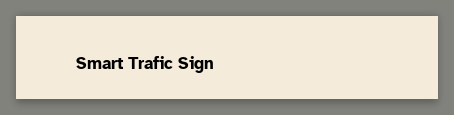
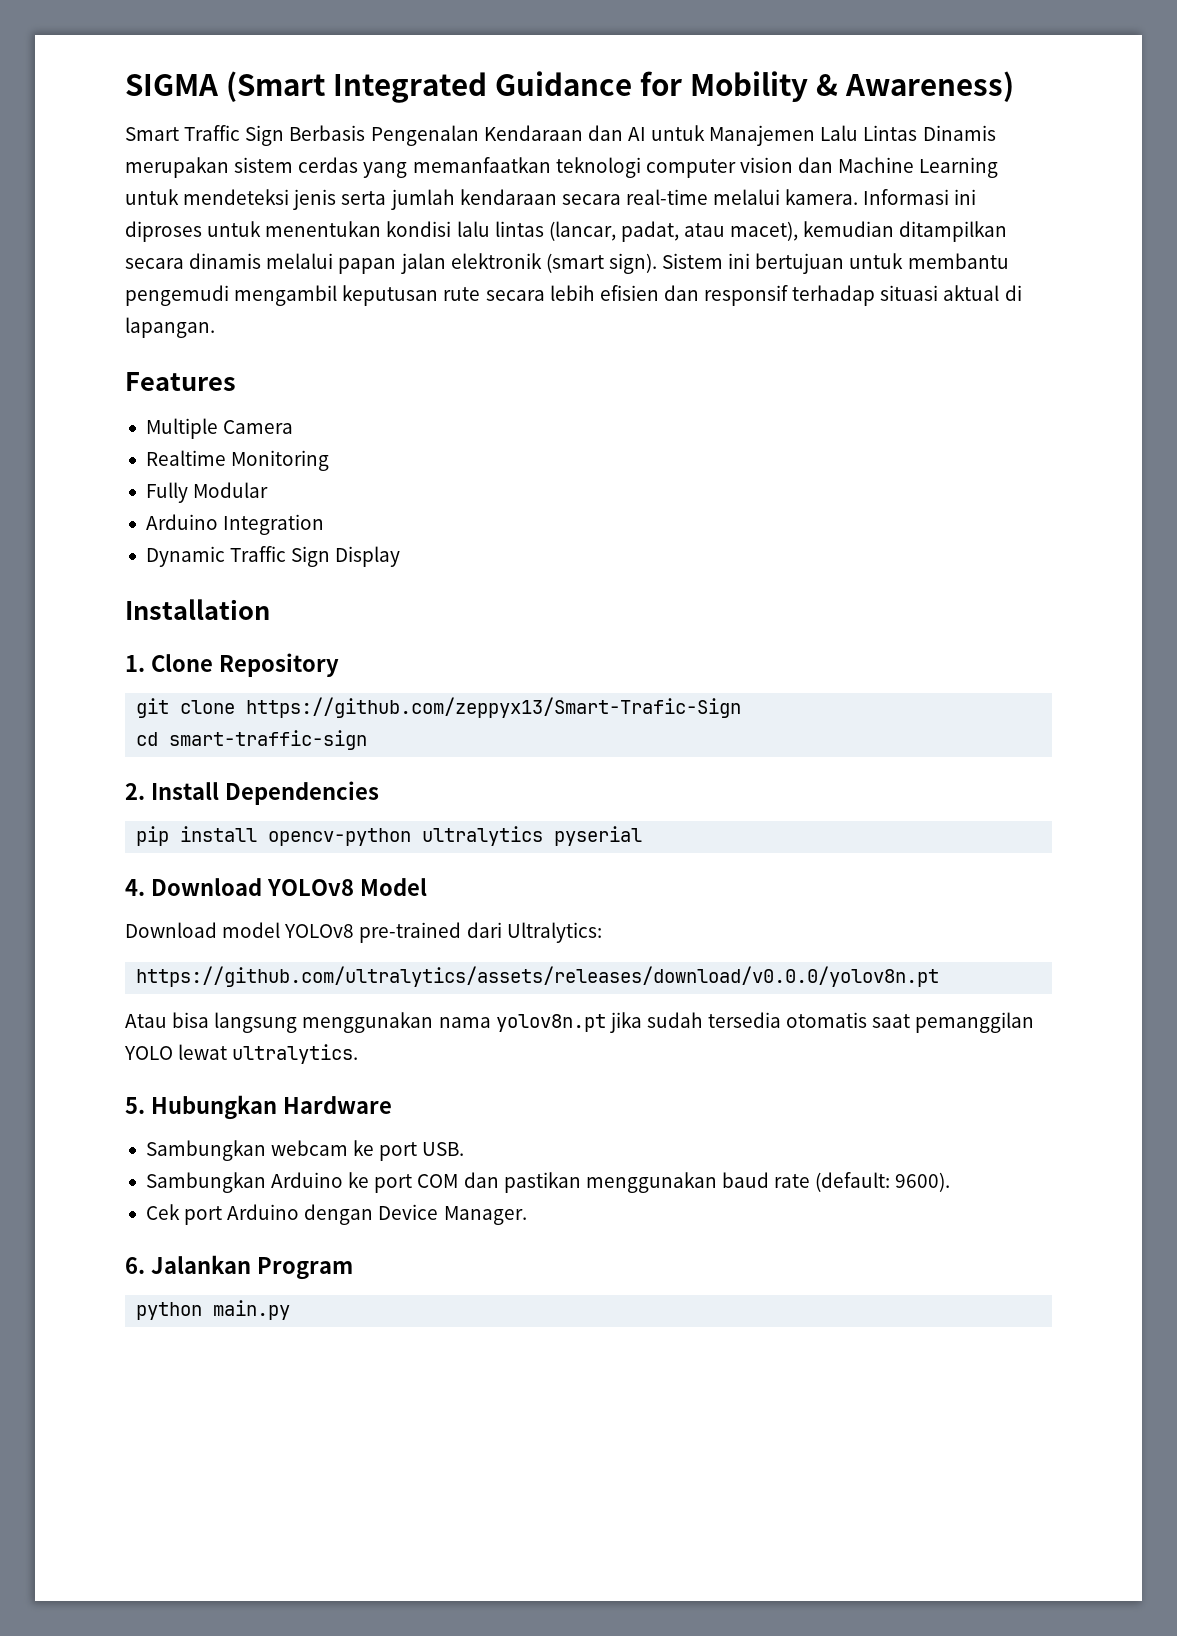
- Smart Trafic Sign
+ SIGMA (Smart Integrated Guidance for Mobility & Awareness)
+ Smart Traffic Sign Berbasis Pengenalan Kendaraan dan AI untuk Manajemen Lalu Lintas Dinamis merupakan sistem cerdas yang memanfaatkan teknologi computer vision dan Machine Learning untuk mendeteksi jenis serta jumlah kendaraan secara real-time melalui kamera. Informasi ini diproses untuk menentukan kondisi lalu lintas (lancar, padat, atau macet), kemudian ditampilkan secara dinamis melalui papan jalan elektronik (smart sign). Sistem ini bertujuan untuk membantu pengemudi mengambil keputusan rute secara lebih efisien dan responsif terhadap situasi aktual di lapangan.
+ Features
+ Multiple Camera
+ Realtime Monitoring
+ Fully Modular
+ Arduino Integration
+ Dynamic Traffic Sign Display
+ Installation
+ 1. Clone Repository
+ git clone https://github.com/zeppyx13/Smart-Trafic-Sign
+ cd smart-traffic-sign
+ 2. Install Dependencies
+ pip install opencv-python ultralytics pyserial
+ 4. Download YOLOv8 Model
+ Download model YOLOv8 pre-trained dari Ultralytics:
+ https://github.com/ultralytics/assets/releases/download/v0.0.0/yolov8n.pt
+ Atau bisa langsung menggunakan nama yolov8n.pt jika sudah tersedia otomatis saat pemanggilan YOLO lewat ultralytics.
+ 5. Hubungkan Hardware
+ Sambungkan webcam ke port USB.
+ Sambungkan Arduino ke port COM dan pastikan menggunakan baud rate (default: 9600).
+ Cek port Arduino dengan Device Manager.
+ 6. Jalankan Program
+ python main.py

